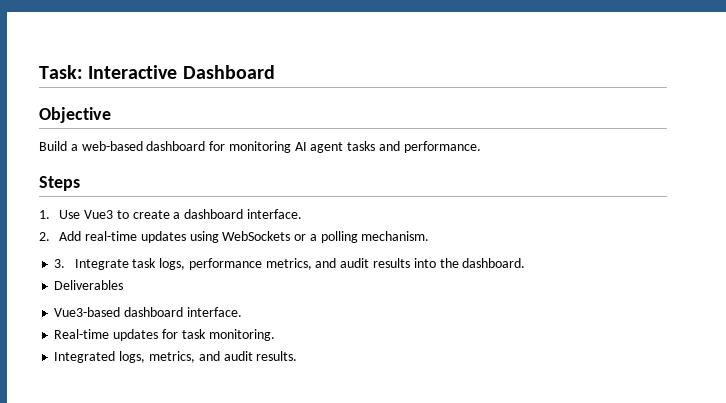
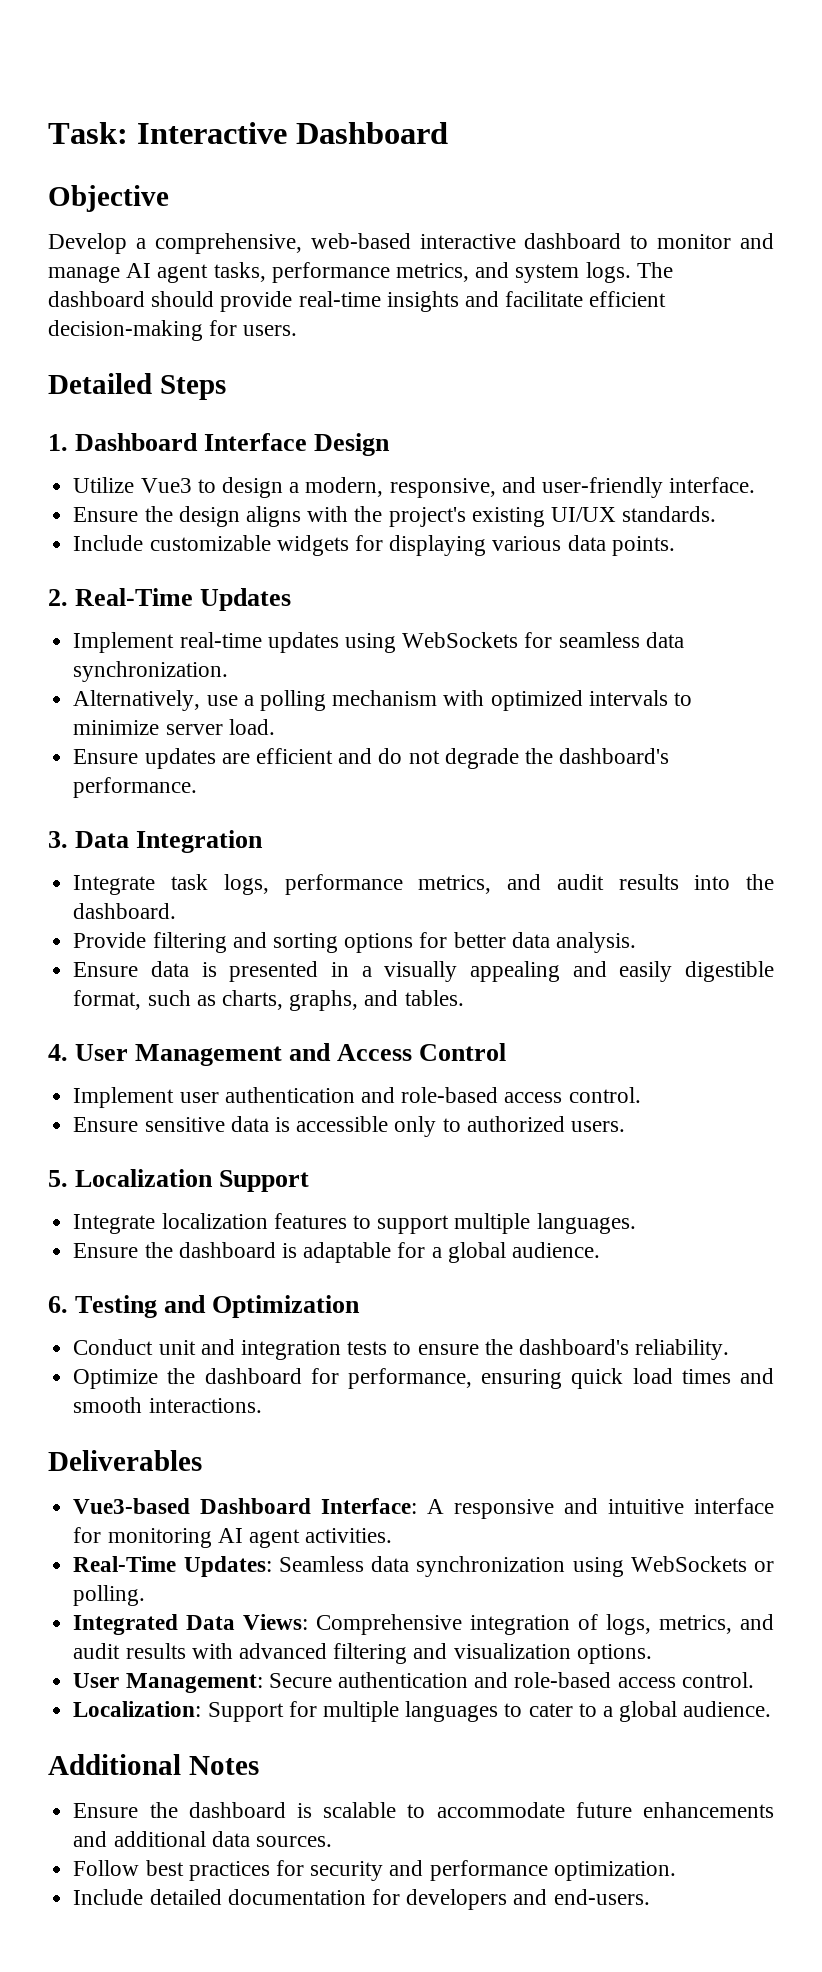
- Build a web-based dashboard for monitoring AI agent tasks and performance.
- Steps
- 1. Use Vue3 to create a dashboard interface.
- 2. Add real-time updates using WebSockets or a polling mechanism.
- 3. Integrate task logs, performance metrics, and audit results into the dashboard.
+ Develop a comprehensive, web-based interactive dashboard to monitor and manage AI agent tasks, performance metrics, and system logs. The dashboard should provide real-time insights and facilitate efficient decision-making for users.
+ Detailed Steps
+ 1. Dashboard Interface Design
+ Utilize Vue3 to design a modern, responsive, and user-friendly interface.
+ Ensure the design aligns with the project's existing UI/UX standards.
+ Include customizable widgets for displaying various data points.
+ 2. Real-Time Updates
+ Implement real-time updates using WebSockets for seamless data synchronization.
+ Alternatively, use a polling mechanism with optimized intervals to minimize server load.
+ Ensure updates are efficient and do not degrade the dashboard's performance.
+ 3. Data Integration
+ Integrate task logs, performance metrics, and audit results into the dashboard.
+ Provide filtering and sorting options for better data analysis.
+ Ensure data is presented in a visually appealing and easily digestible format, such as charts, graphs, and tables.
+ 4. User Management and Access Control
+ Implement user authentication and role-based access control.
+ Ensure sensitive data is accessible only to authorized users.
+ 5. Localization Support
+ Integrate localization features to support multiple languages.
+ Ensure the dashboard is adaptable for a global audience.
+ 6. Testing and Optimization
+ Conduct unit and integration tests to ensure the dashboard's reliability.
+ Optimize the dashboard for performance, ensuring quick load times and smooth interactions.
  Deliverables
- Vue3-based dashboard interface.
- Real-time updates for task monitoring.
- Integrated logs, metrics, and audit results.
+ Vue3-based Dashboard Interface: A responsive and intuitive interface for monitoring AI agent activities.
+ Real-Time Updates: Seamless data synchronization using WebSockets or polling.
+ Integrated Data Views: Comprehensive integration of logs, metrics, and audit results with advanced filtering and visualization options.
+ User Management: Secure authentication and role-based access control.
+ Localization: Support for multiple languages to cater to a global audience.
+ Additional Notes
+ Ensure the dashboard is scalable to accommodate future enhancements and additional data sources.
+ Follow best practices for security and performance optimization.
+ Include detailed documentation for developers and end-users.

